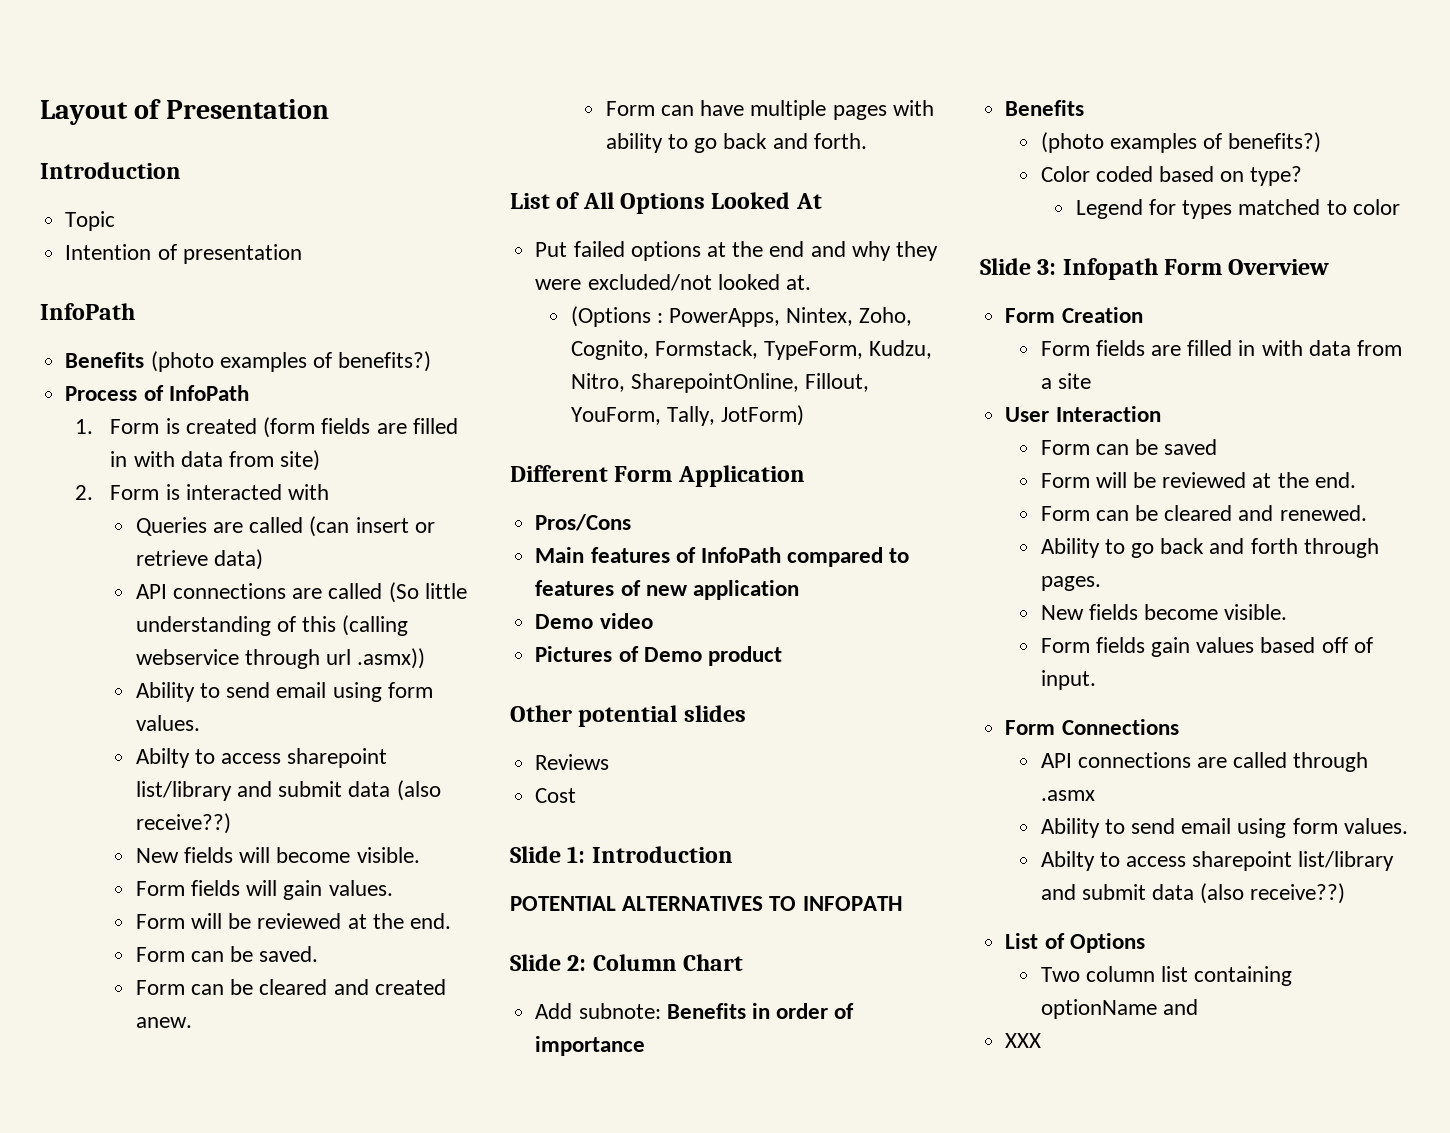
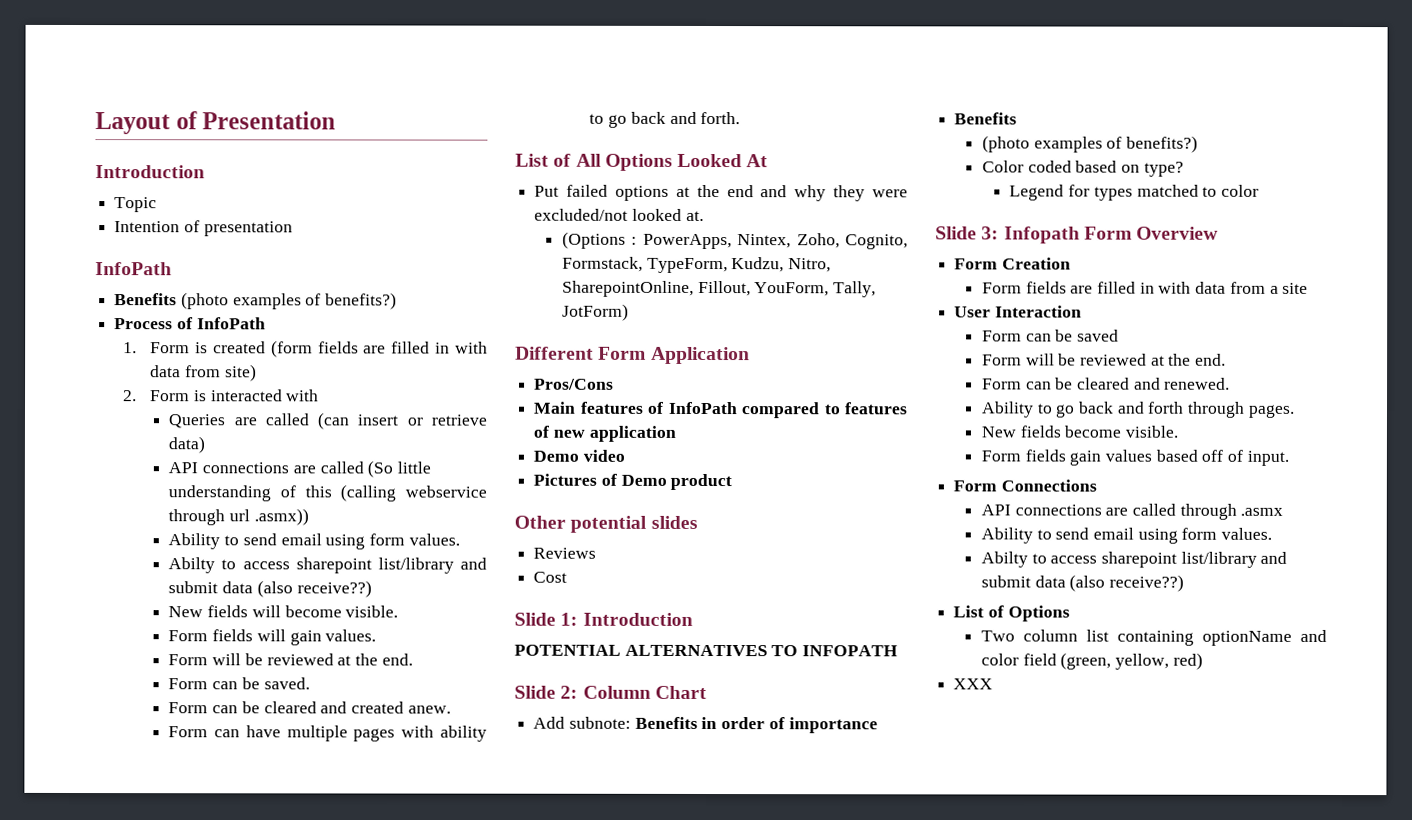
- Two column list containing optionName and
+ Two column list containing optionName and color field (green, yellow, red)

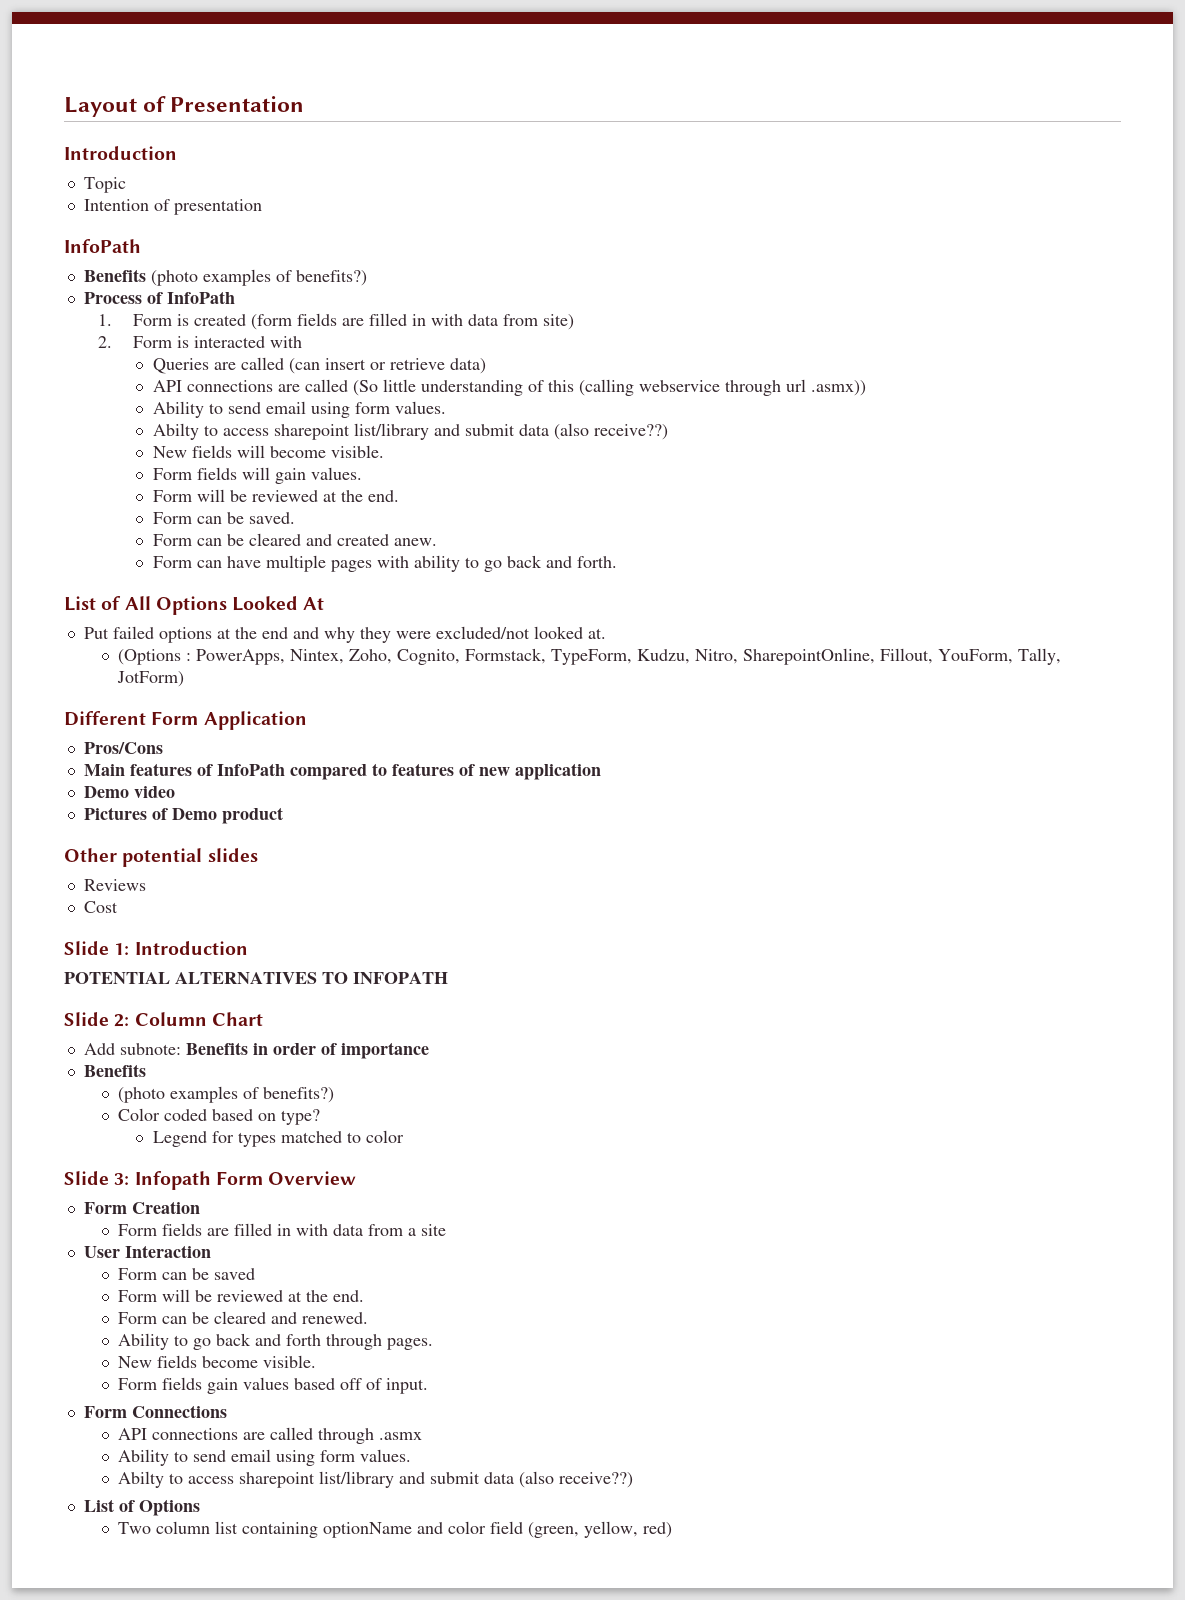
- XXX

